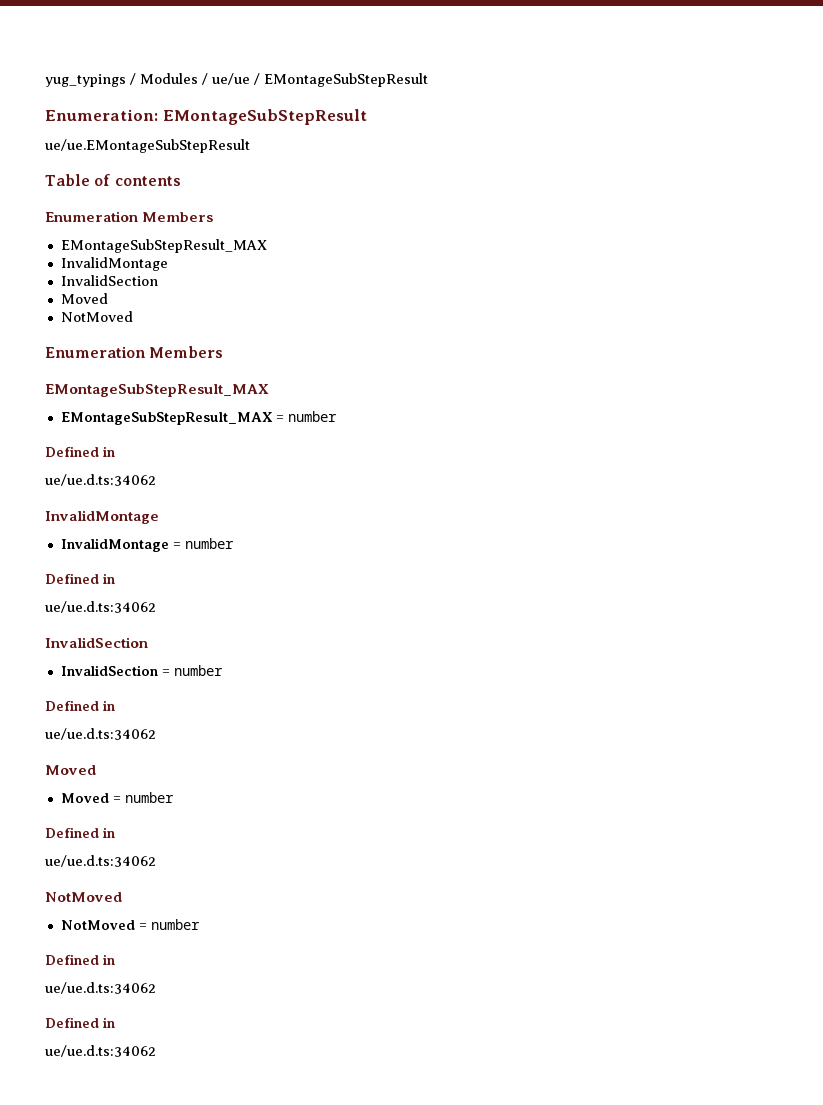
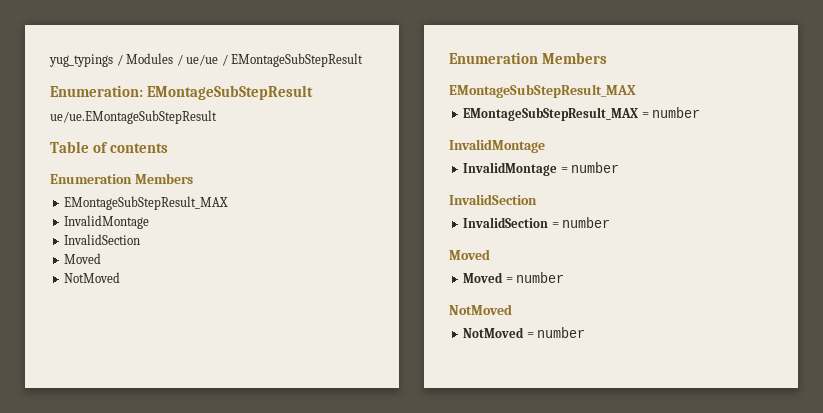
  EMontageSubStepResult_MAX = number
- Defined in
- ue/ue.d.ts:34062
  InvalidMontage = number
- Defined in
- ue/ue.d.ts:34062
  InvalidSection = number
- Defined in
- ue/ue.d.ts:34062
  Moved = number
- Defined in
- ue/ue.d.ts:34062
  NotMoved = number
- Defined in
- ue/ue.d.ts:34062
- Defined in
- ue/ue.d.ts:34062

